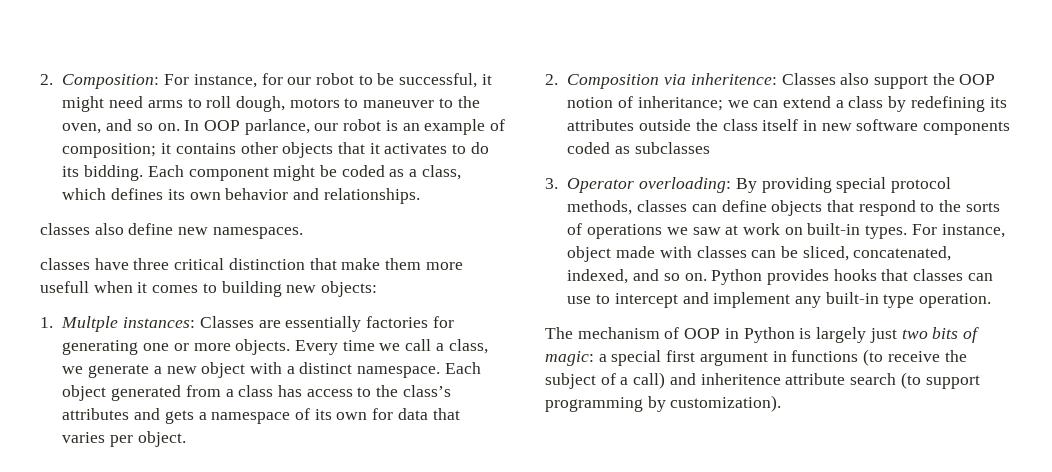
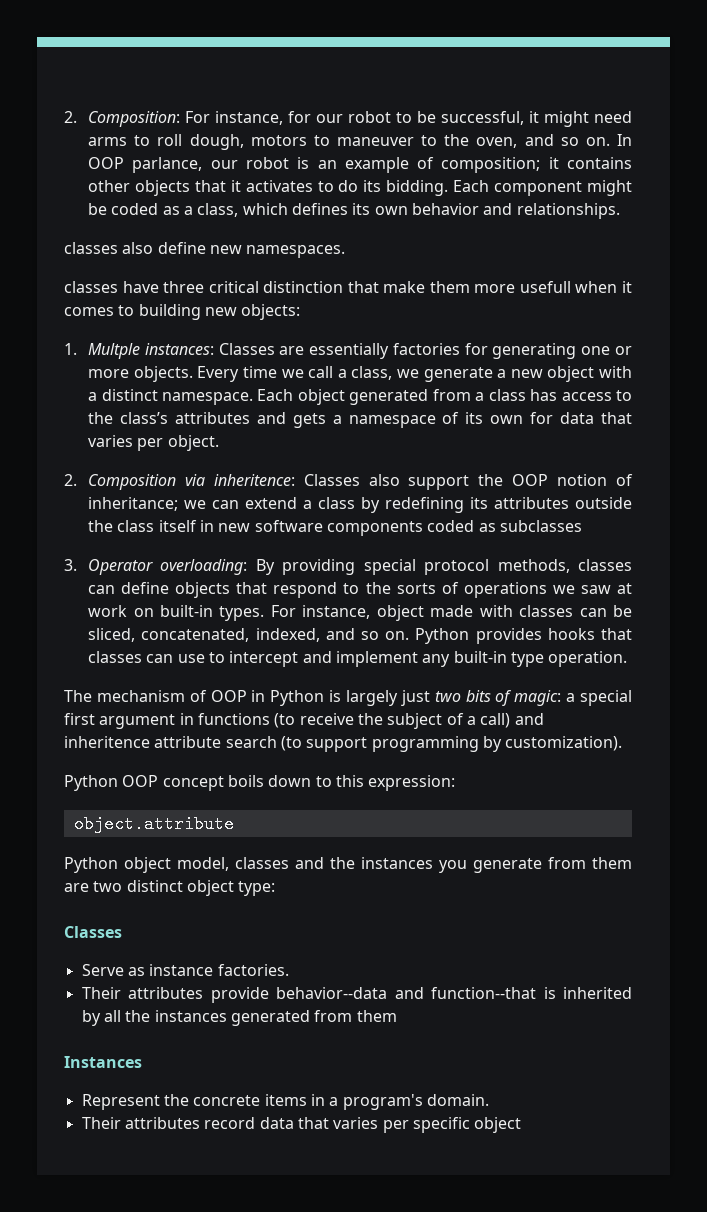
+ Python OOP concept boils down to this expression:
+ object.attribute
+ Python object model, classes and the instances you generate from them are two distinct object type:
+ Classes
+ Serve as instance factories.
+ Their attributes provide behavior--data and function--that is inherited by all the instances generated from them
+ Instances
+ Represent the concrete items in a program's domain.
+ Their attributes record data that varies per specific object

